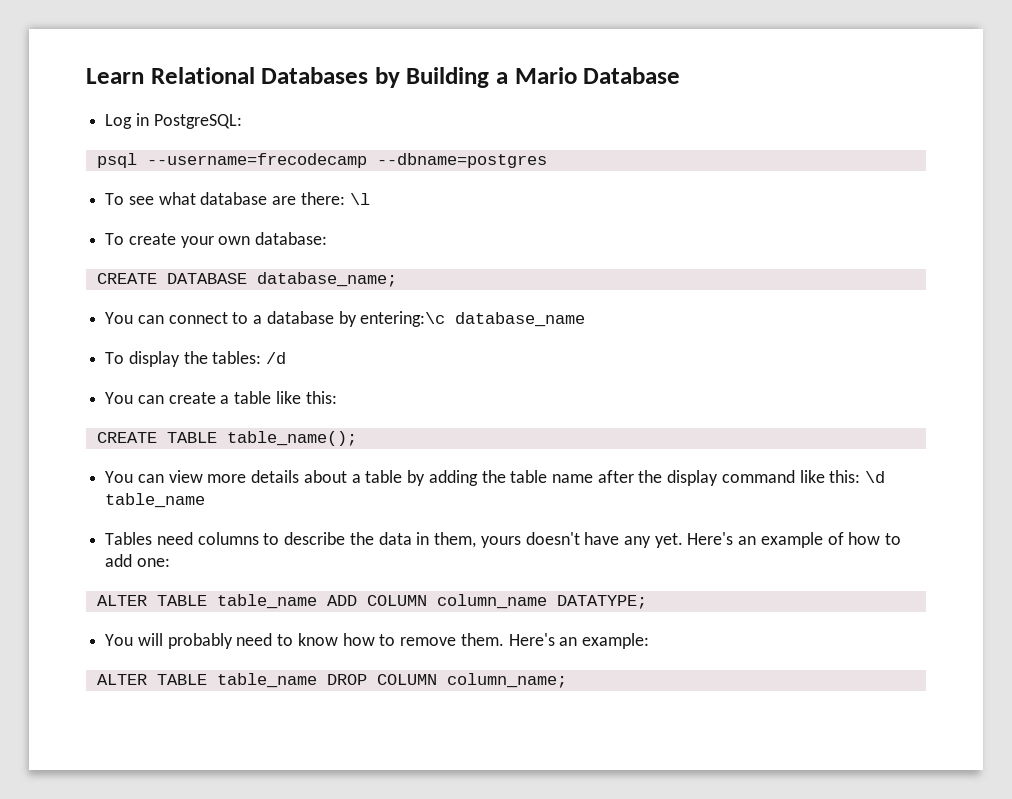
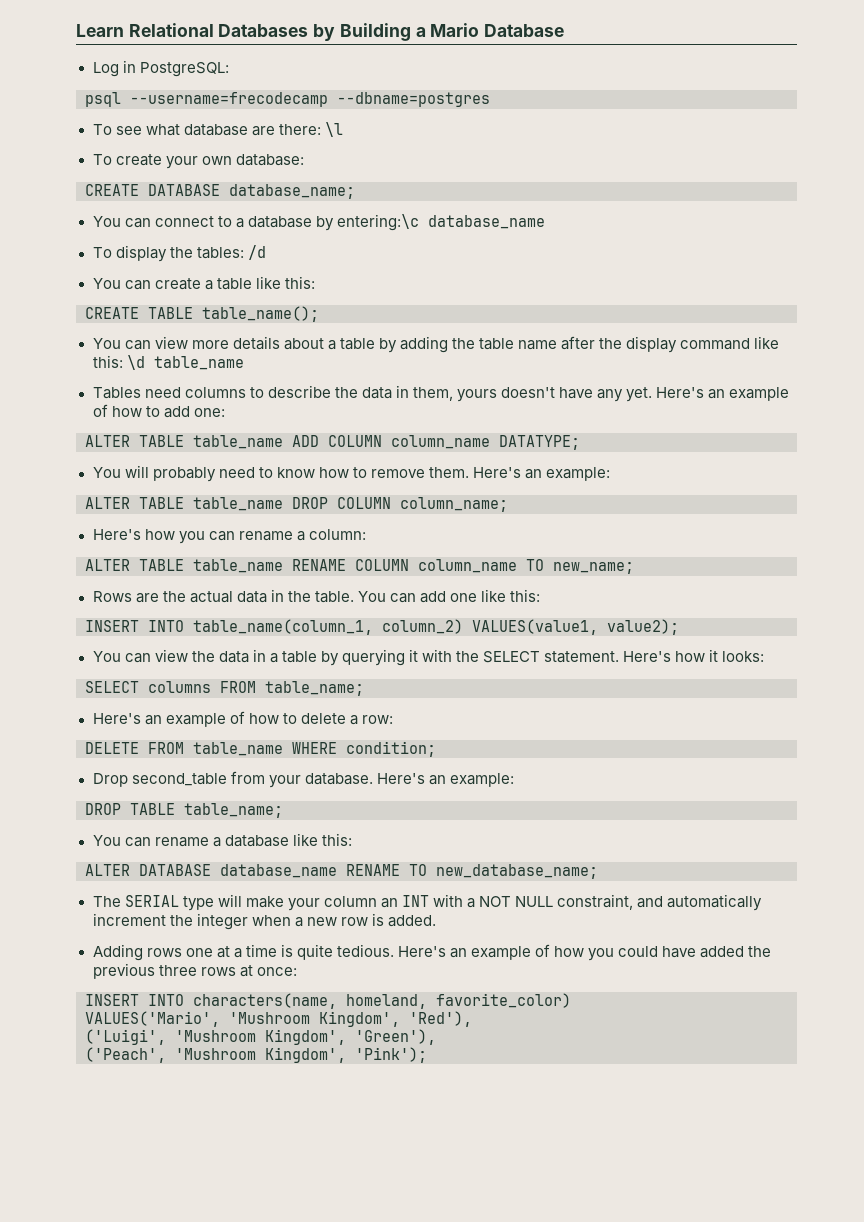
+ Here's how you can rename a column:
+ ALTER TABLE table_name RENAME COLUMN column_name TO new_name;
+ Rows are the actual data in the table. You can add one like this:
+ INSERT INTO table_name(column_1, column_2) VALUES(value1, value2);
+ You can view the data in a table by querying it with the SELECT statement. Here's how it looks:
+ SELECT columns FROM table_name;
+ Here's an example of how to delete a row:
+ DELETE FROM table_name WHERE condition;
+ Drop second_table from your database. Here's an example:
+ DROP TABLE table_name;
+ You can rename a database like this:
+ ALTER DATABASE database_name RENAME TO new_database_name;
+ The SERIAL type will make your column an INT with a NOT NULL constraint, and automatically increment the integer when a new row is added.
+ Adding rows one at a time is quite tedious. Here's an example of how you could have added the previous three rows at once:
+ INSERT INTO characters(name, homeland, favorite_color)
+ VALUES('Mario', 'Mushroom Kingdom', 'Red'),
+ ('Luigi', 'Mushroom Kingdom', 'Green'),
+ ('Peach', 'Mushroom Kingdom', 'Pink');

